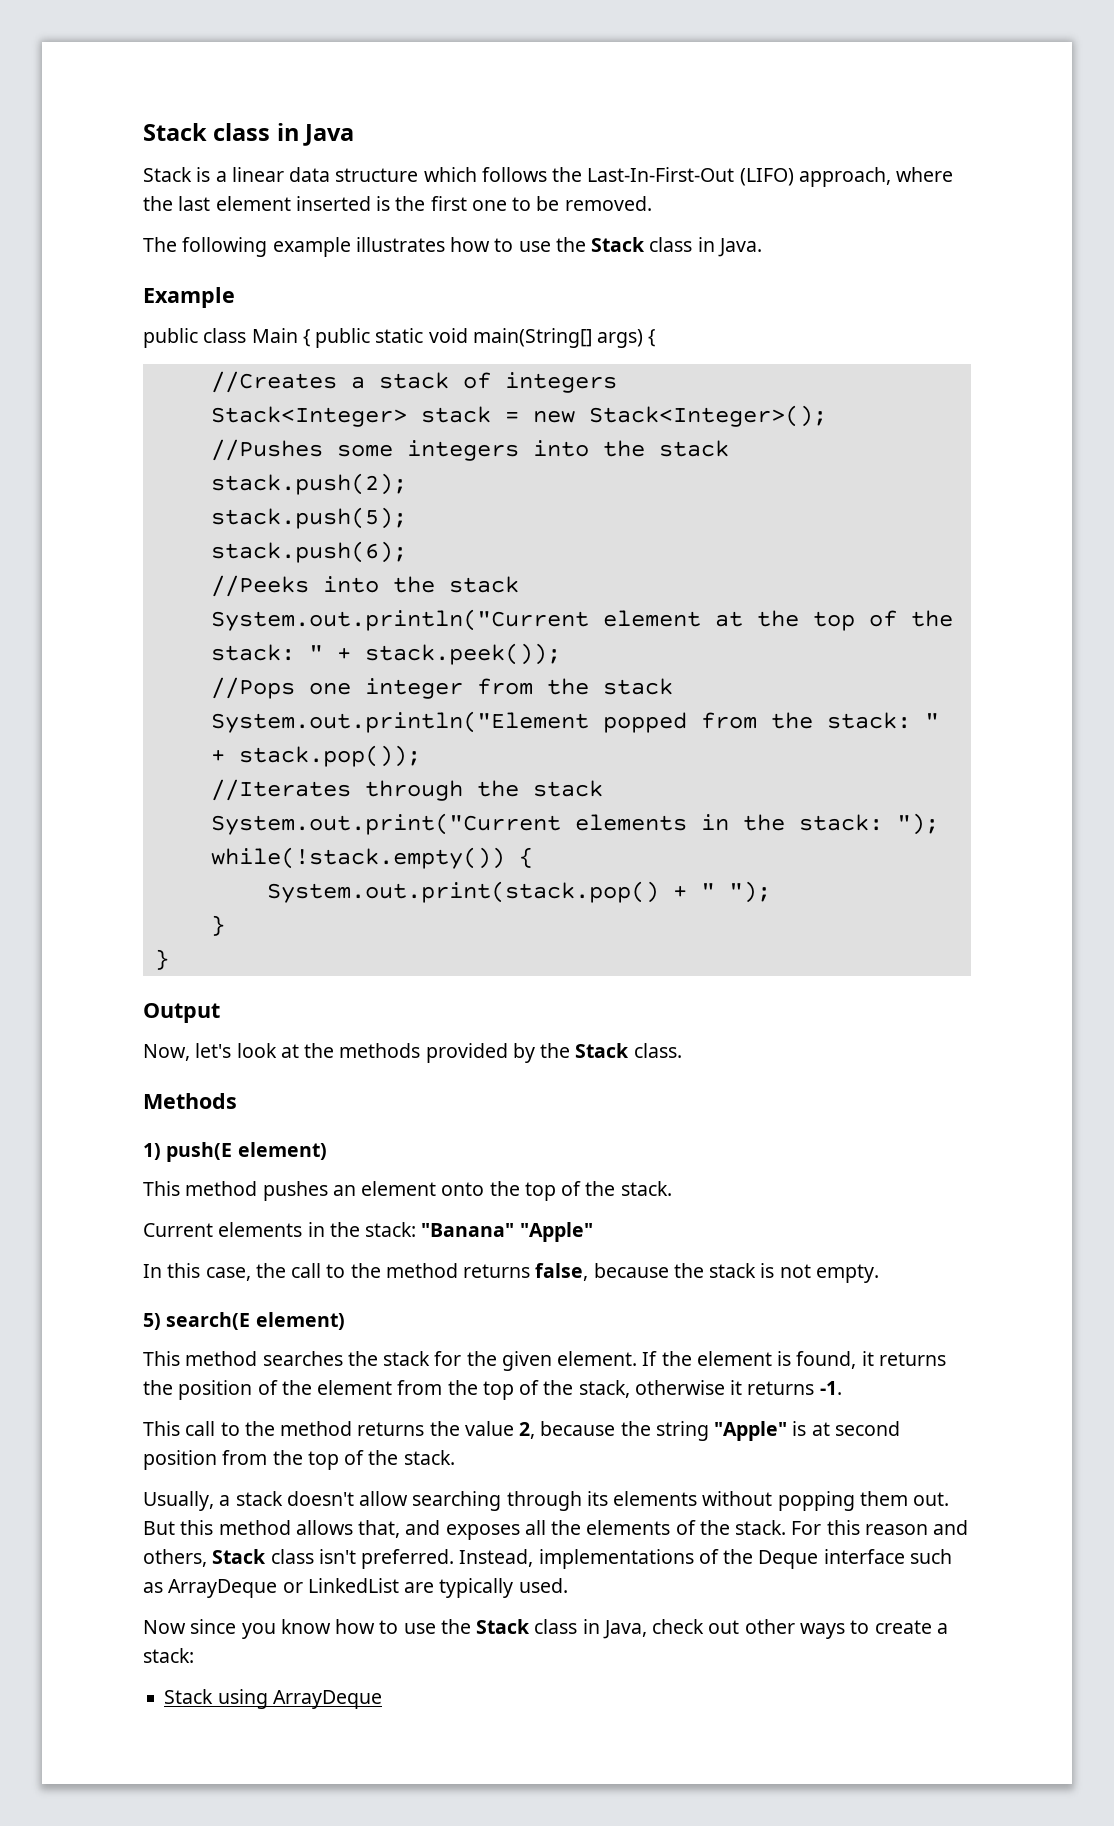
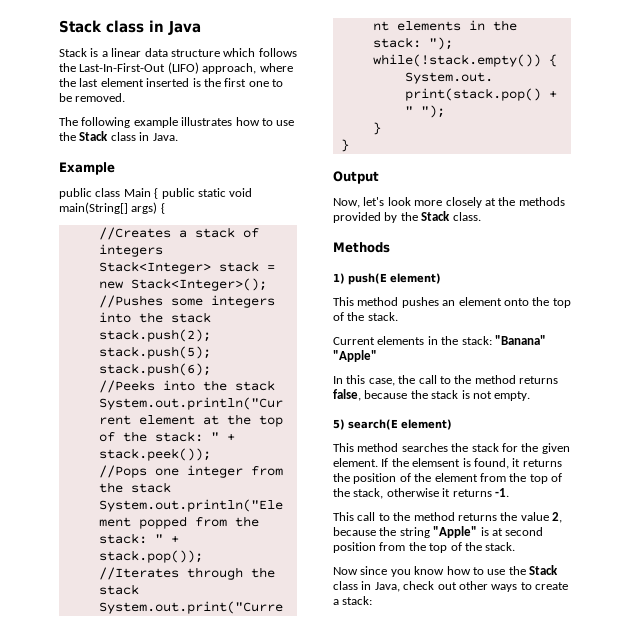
- Now, let's look at the methods provided by the Stack class.
+ Now, let's look more closely at the methods provided by the Stack class.
- If the element is found, it returns the position of the element from the top of the stack, otherwise it returns -1.
+ If the elemsent is found, it returns the position of the element from the top of the stack, otherwise it returns -1.
- Usually, a stack doesn't allow searching through its elements without popping them out. But this method allows that, and exposes all the elements of the stack. For this reason and others, Stack class isn't preferred. Instead, implementations of the Deque interface such as ArrayDeque or LinkedList are typically used.
- Stack using ArrayDeque

